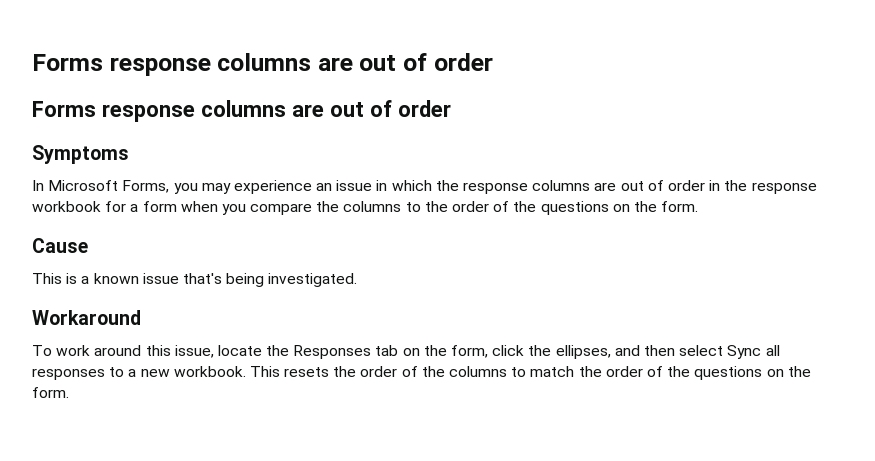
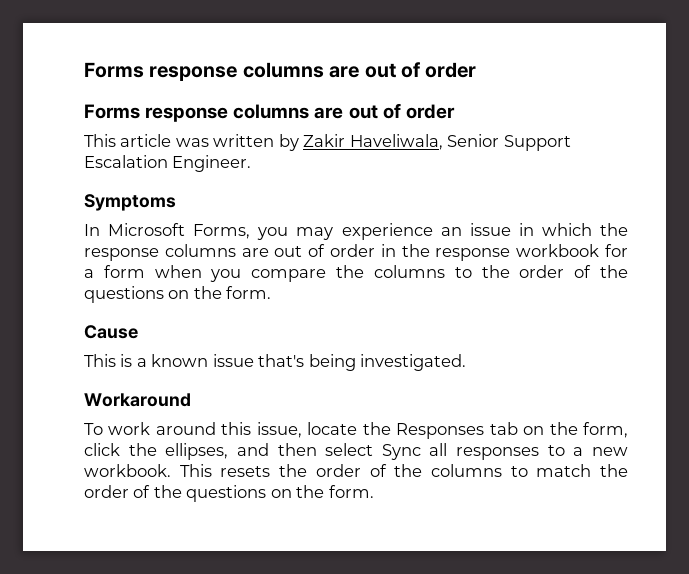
+ This article was written by Zakir Haveliwala, Senior Support Escalation Engineer.

